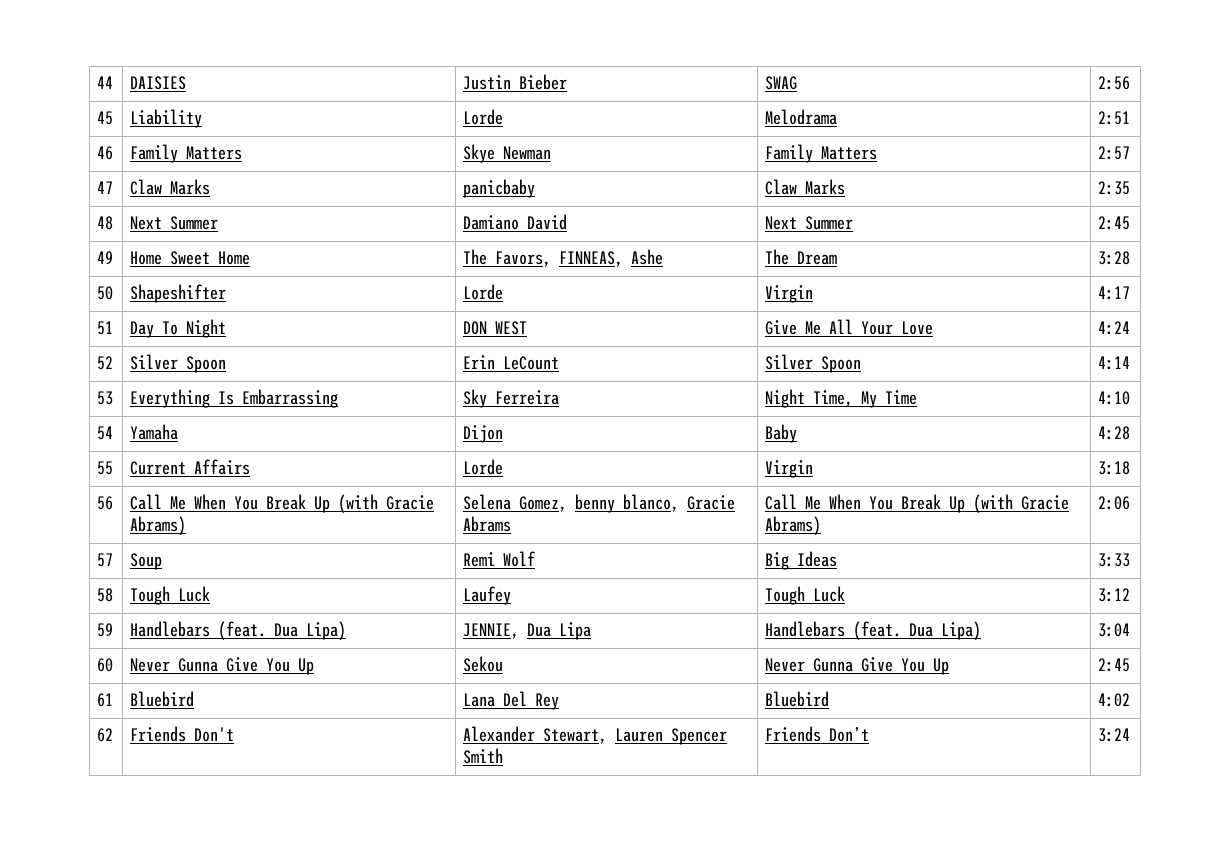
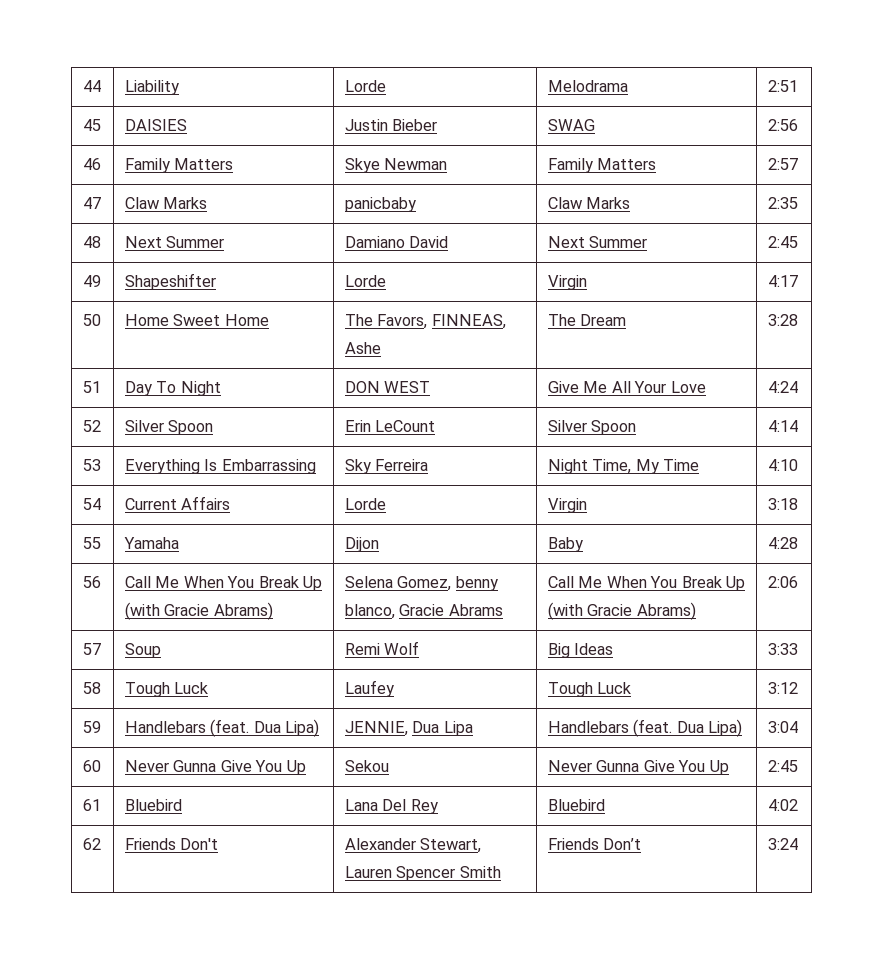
- 44 | DAISIES | Justin Bieber | SWAG | 2:56
+ 44 | Liability | Lorde | Melodrama | 2:51
+ 45 | DAISIES | Justin Bieber | SWAG | 2:56
- 45 | Liability | Lorde | Melodrama | 2:51
- 49 | Home Sweet Home | The Favors, FINNEAS, Ashe | The Dream | 3:28
+ 49 | Shapeshifter | Lorde | Virgin | 4:17
+ 50 | Home Sweet Home | The Favors, FINNEAS, Ashe | The Dream | 3:28
- 50 | Shapeshifter | Lorde | Virgin | 4:17
- 54 | Yamaha | Dijon | Baby | 4:28
- 55 | Current Affairs | Lorde | Virgin | 3:18
+ 54 | Current Affairs | Lorde | Virgin | 3:18
+ 55 | Yamaha | Dijon | Baby | 4:28

